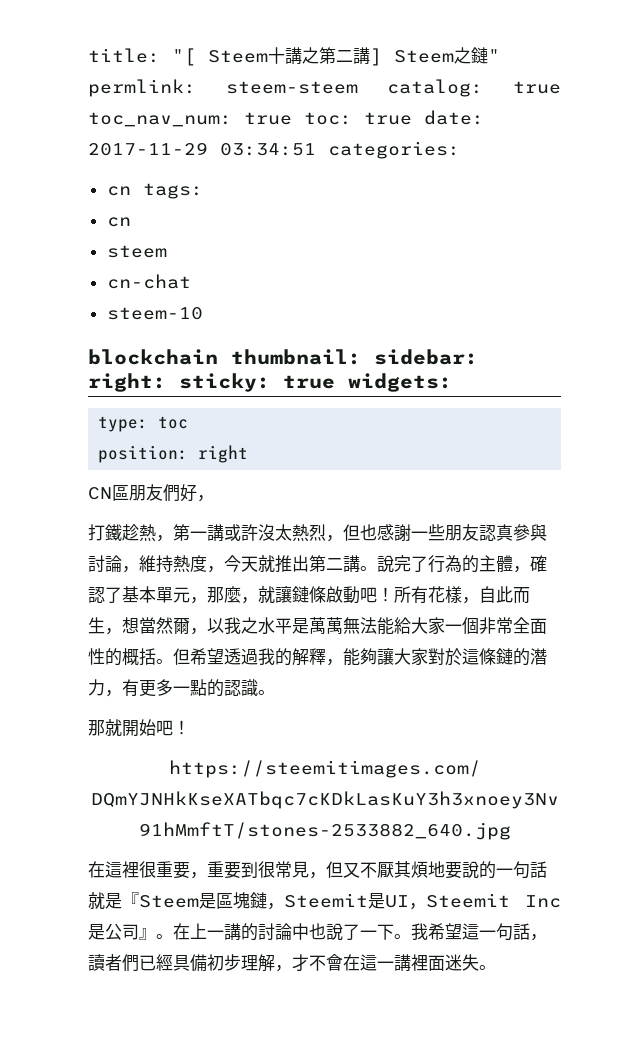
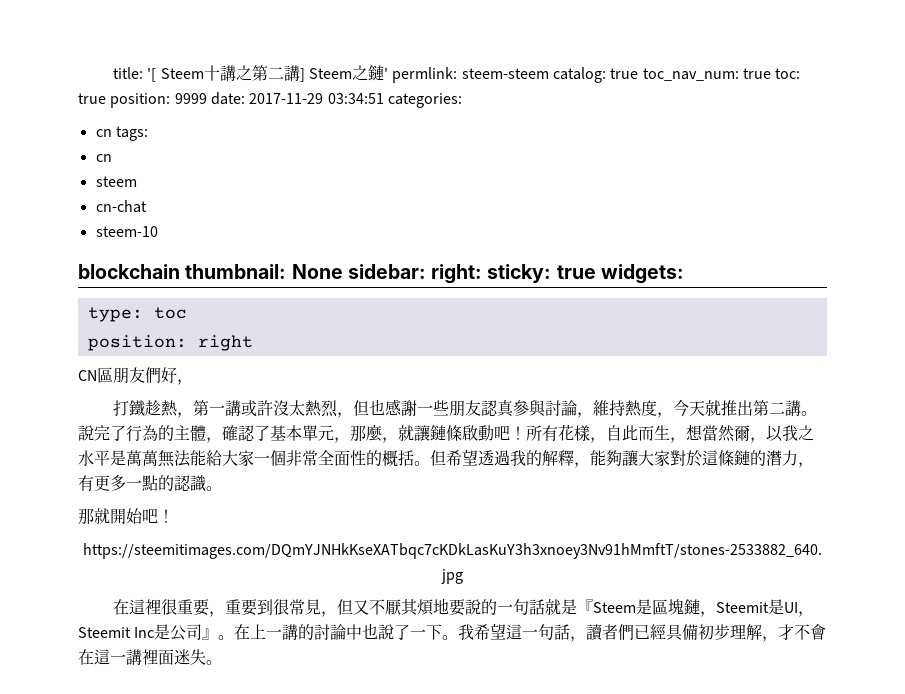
- title: "[ Steem十講之第二講] Steem之鏈" permlink: steem-steem catalog: true toc_nav_num: true toc: true date: 2017-11-29 03:34:51 categories:
+ title: '[ Steem十講之第二講] Steem之鏈' permlink: steem-steem catalog: true toc_nav_num: true toc: true position: 9999 date: 2017-11-29 03:34:51 categories:
- blockchain thumbnail: sidebar: right: sticky: true widgets:
+ blockchain thumbnail: None sidebar: right: sticky: true widgets:

